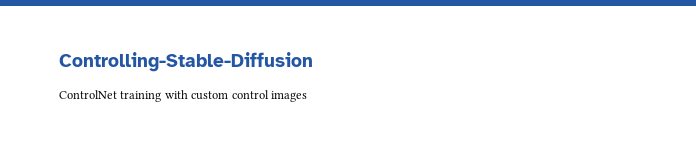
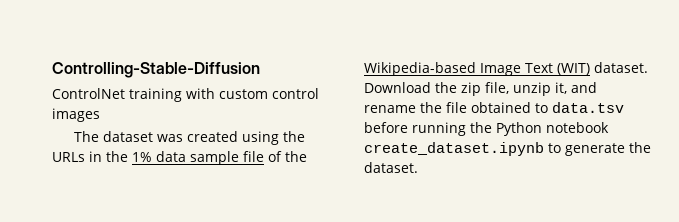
+ The dataset was created using the URLs in the 1% data sample file of the Wikipedia-based Image Text (WIT) dataset. Download the zip file, unzip it, and rename the file obtained to data.tsv before running the Python notebook create_dataset.ipynb to generate the dataset.

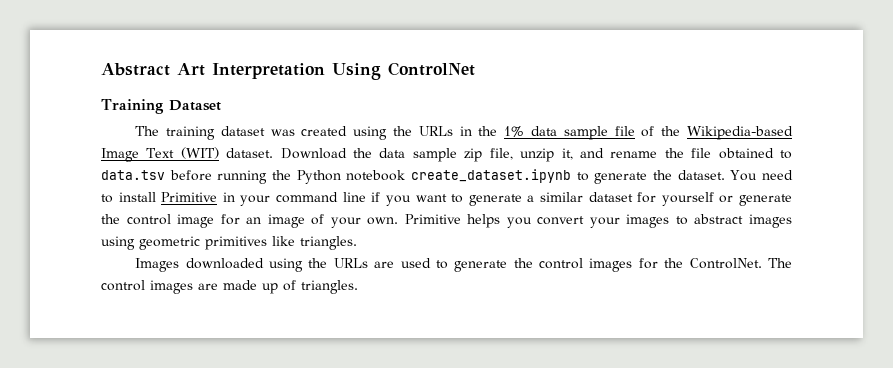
- Controlling-Stable-Diffusion
- ControlNet training with custom control images
- The dataset was created using the URLs in the 1% data sample file of the Wikipedia-based Image Text (WIT) dataset.
+ Abstract Art Interpretation Using ControlNet
+ Training Dataset
+ The training dataset was created using the URLs in the 1% data sample file of the Wikipedia-based Image Text (WIT) dataset.
- Download the zip file, unzip it, and rename the file obtained to data.tsv before running the Python notebook create_dataset.ipynb to generate the dataset.
+ Download the data sample zip file, unzip it, and rename the file obtained to data.tsv before running the Python notebook create_dataset.ipynb to generate the dataset.
+ You need to install Primitive in your command line if you want to generate a similar dataset for yourself or generate the control image for an image of your own. Primitive helps you convert your images to abstract images using geometric primitives like triangles.
+ Images downloaded using the URLs are used to generate the control images for the ControlNet. The control images are made up of triangles.

